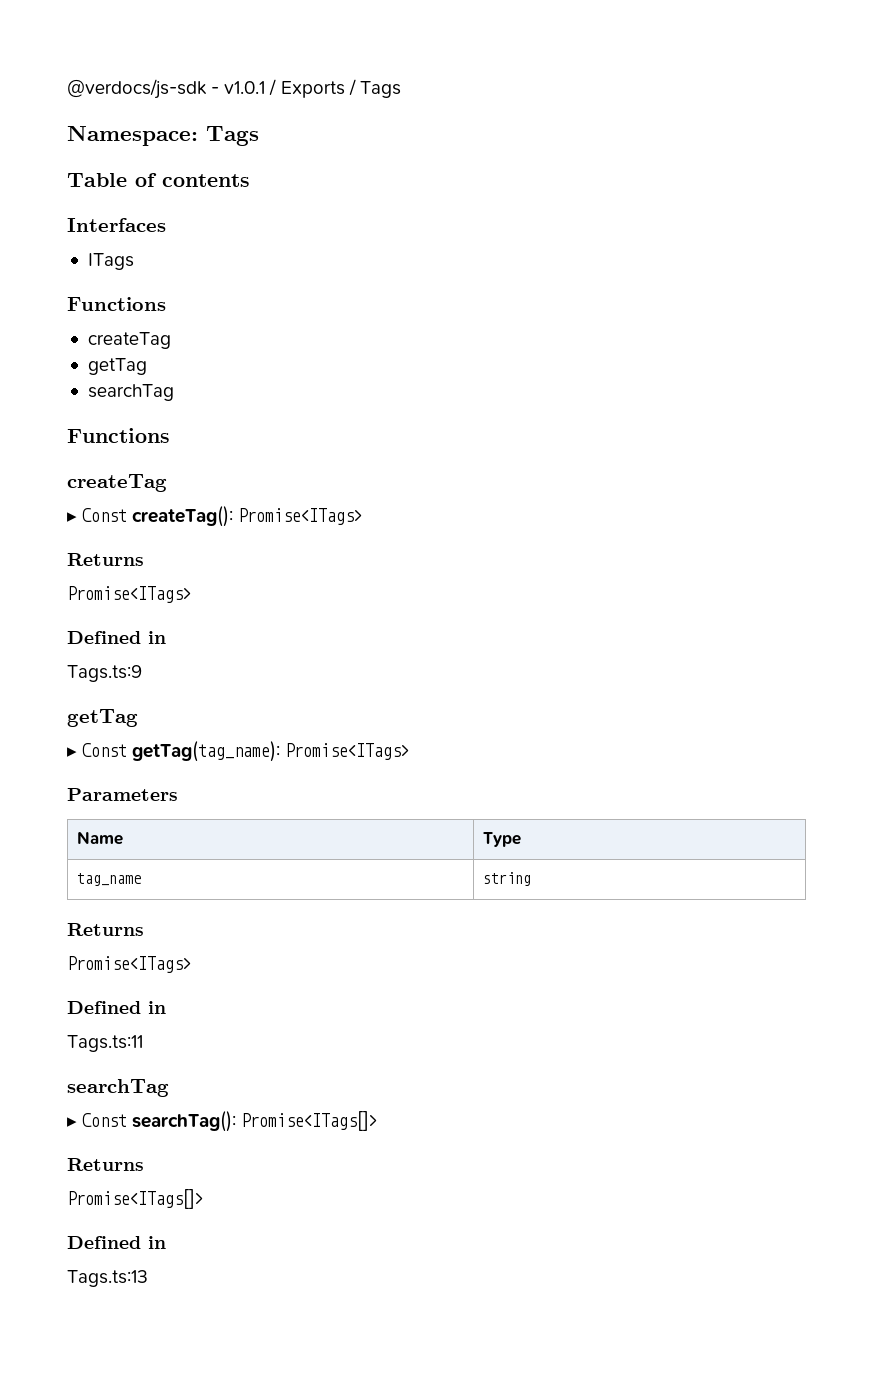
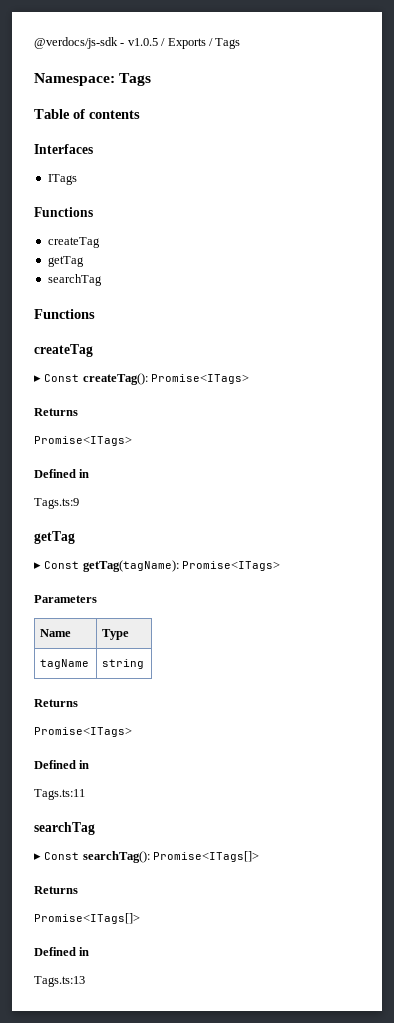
- @verdocs/js-sdk - v1.0.1 / Exports / Tags
+ @verdocs/js-sdk - v1.0.5 / Exports / Tags
- ▸ Const getTag(tag_name): Promise<ITags>
+ ▸ Const getTag(tagName): Promise<ITags>
- tag_name | string
+ tagName | string

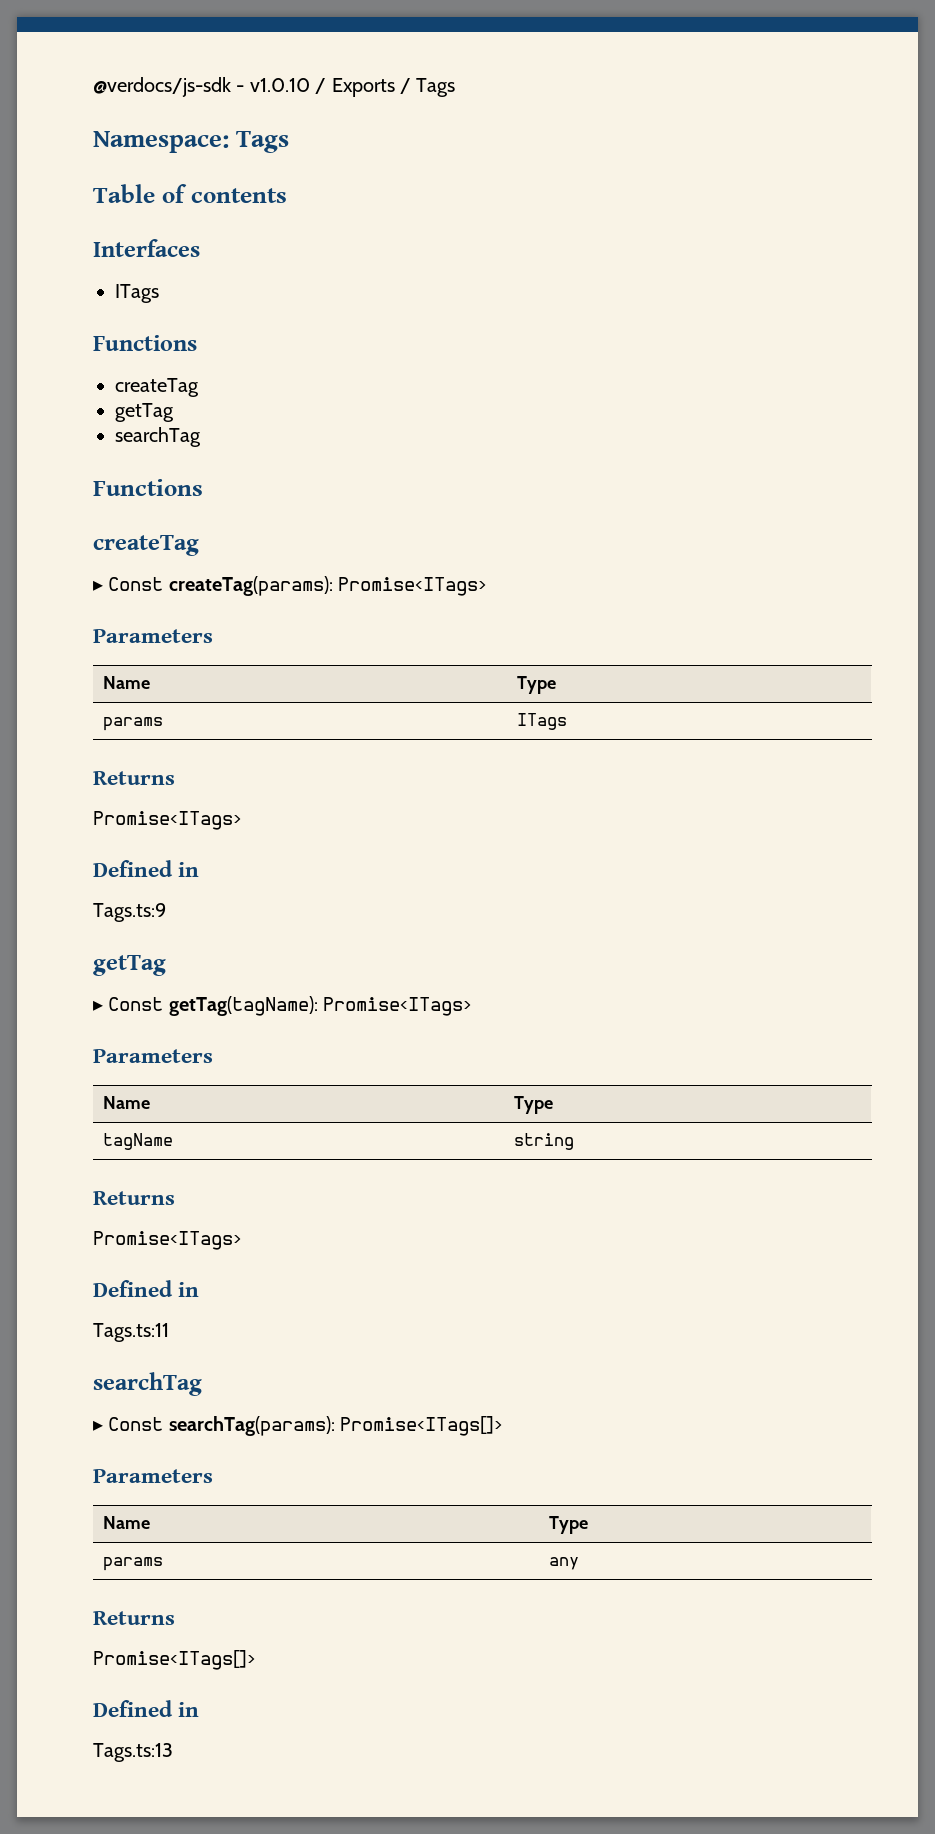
- @verdocs/js-sdk - v1.0.5 / Exports / Tags
+ @verdocs/js-sdk - v1.0.10 / Exports / Tags
- ▸ Const createTag(): Promise<ITags>
+ ▸ Const createTag(params): Promise<ITags>
+ Parameters
+ Name | Type
+ params | ITags
- ▸ Const searchTag(): Promise<ITags[]>
+ ▸ Const searchTag(params): Promise<ITags[]>
+ Parameters
+ Name | Type
+ params | any

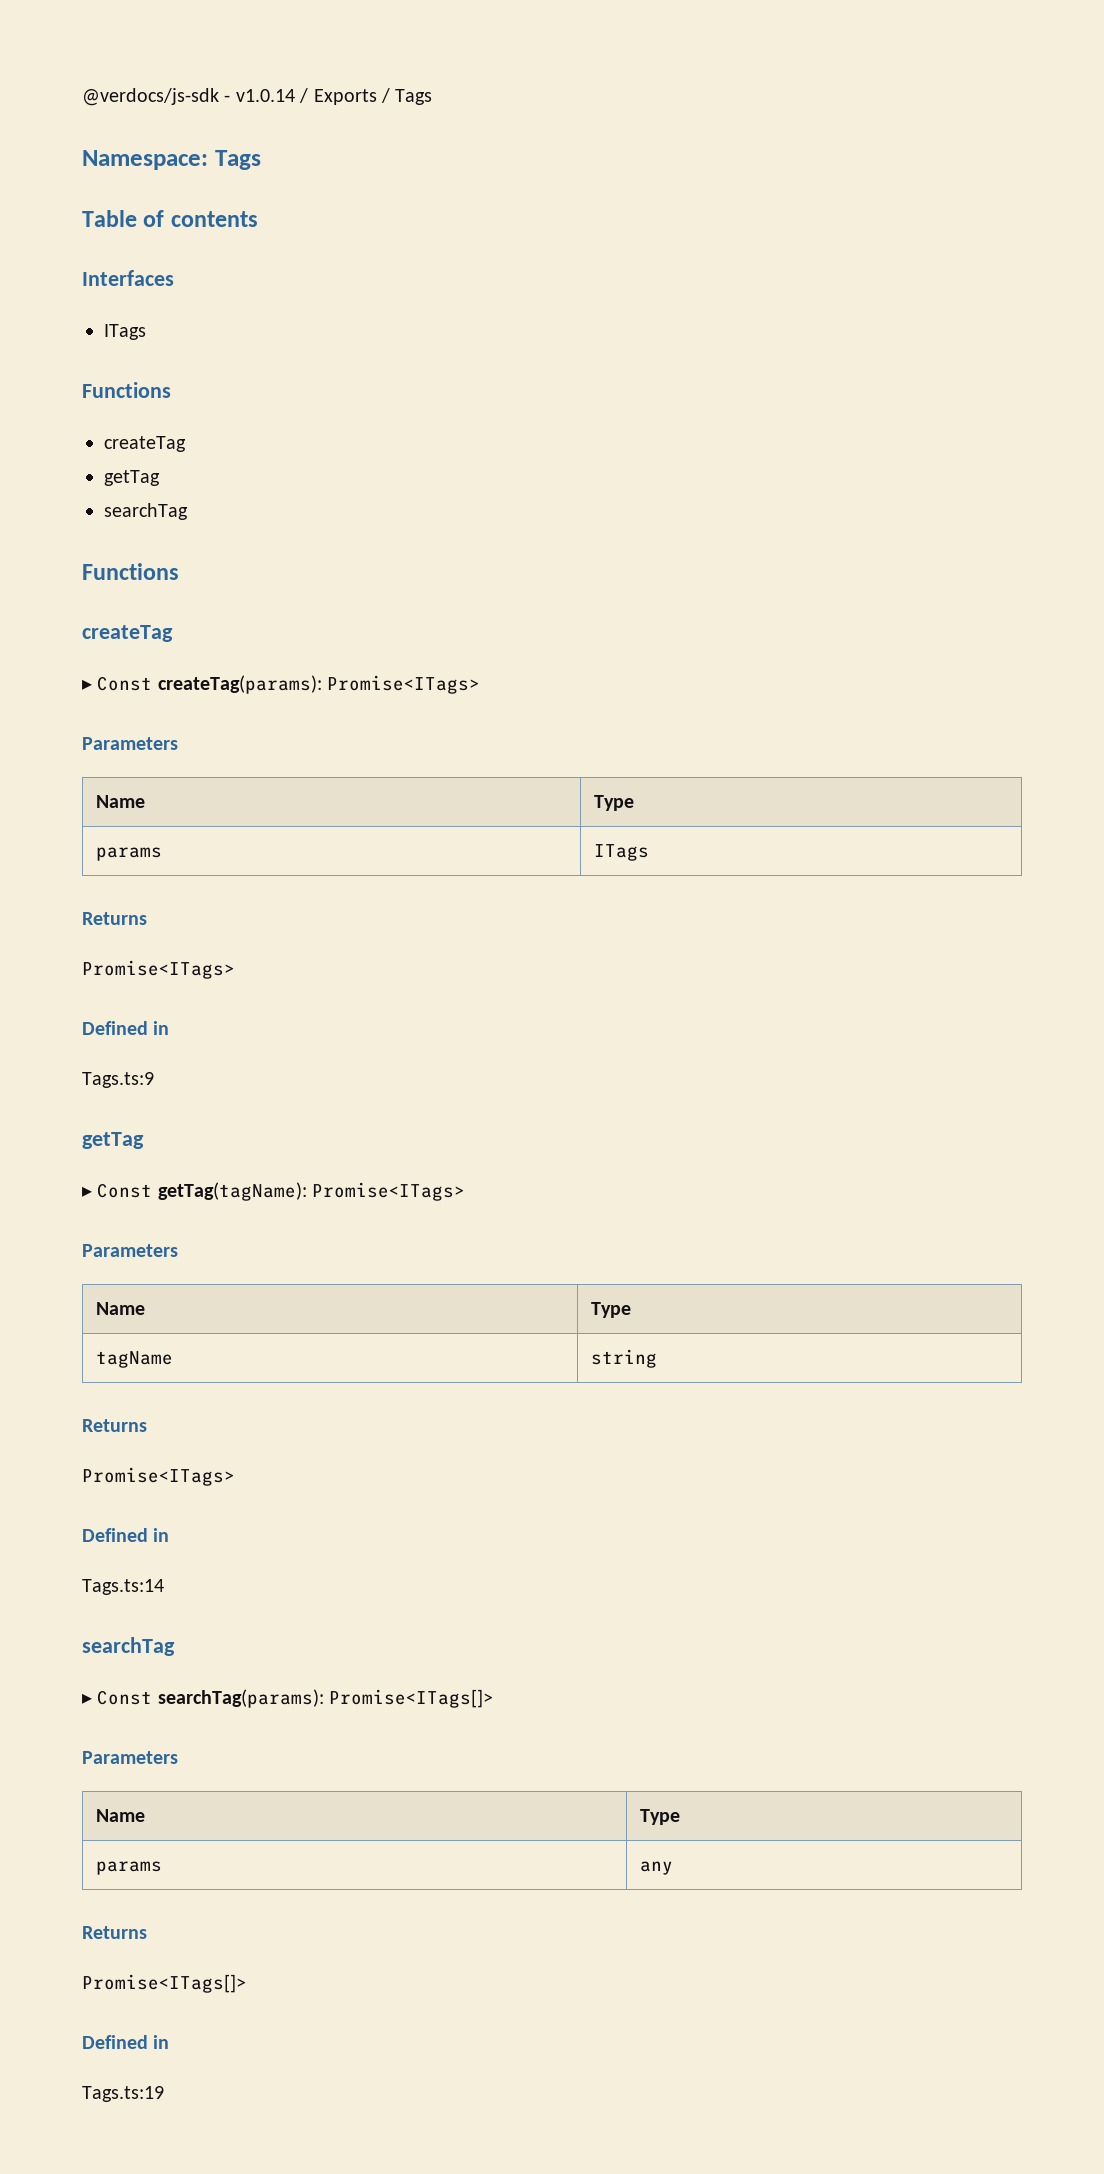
- @verdocs/js-sdk - v1.0.10 / Exports / Tags
+ @verdocs/js-sdk - v1.0.14 / Exports / Tags
- Tags.ts:11
+ Tags.ts:14
- Tags.ts:13
+ Tags.ts:19

